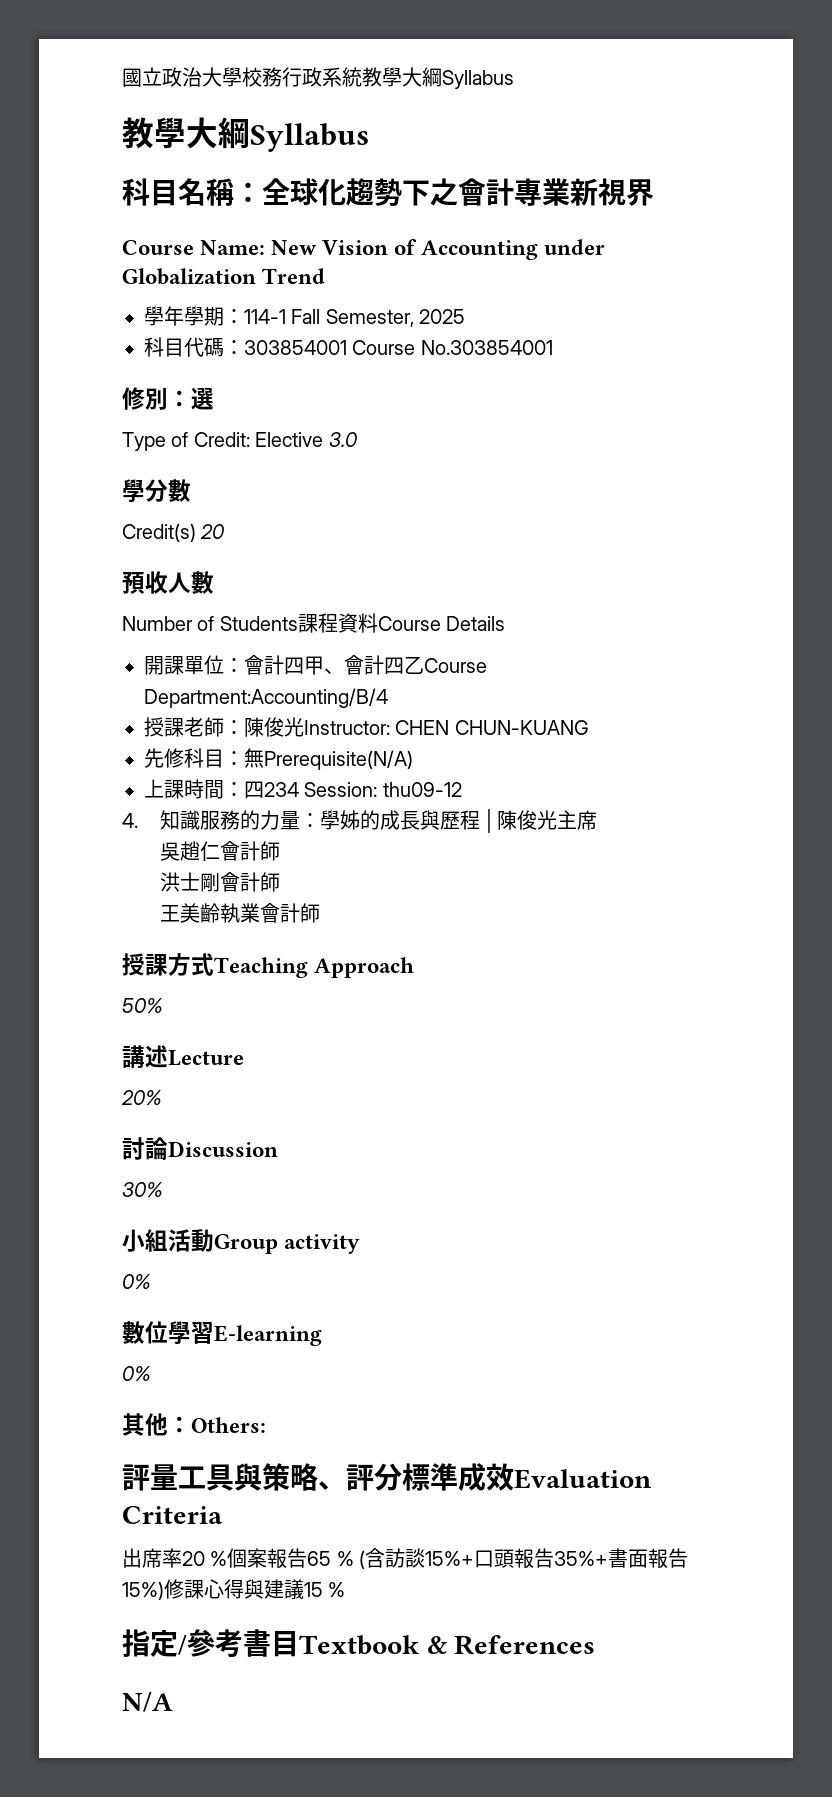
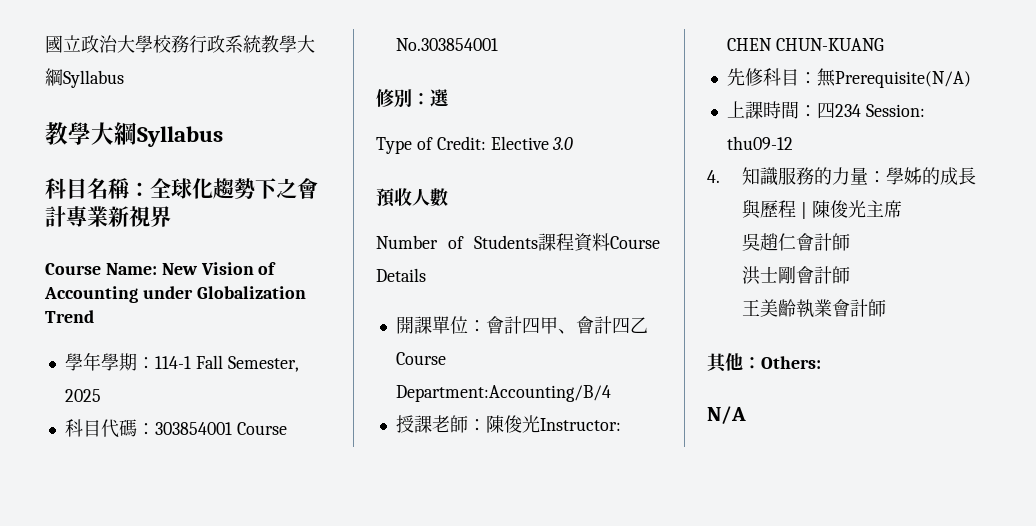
- 學分數
- Credit(s) 20
- 授課方式Teaching Approach
- 50%
- 講述Lecture
- 20%
- 討論Discussion
- 30%
- 小組活動Group activity
- 0%
- 數位學習E-learning
- 0%
  其他：Others:
- 評量工具與策略、評分標準成效Evaluation Criteria
- 出席率20 %個案報告65 % (含訪談15%+口頭報告35%+書面報告15%)修課心得與建議15 %
- 指定/參考書目Textbook & References

